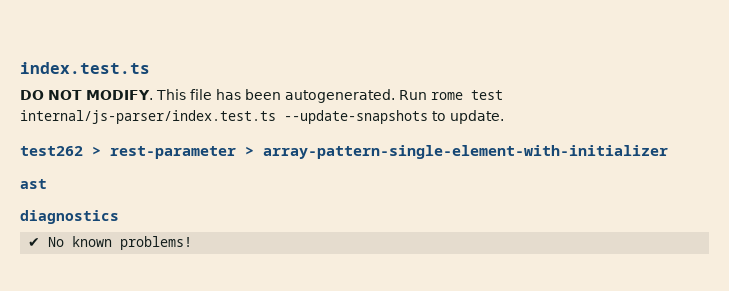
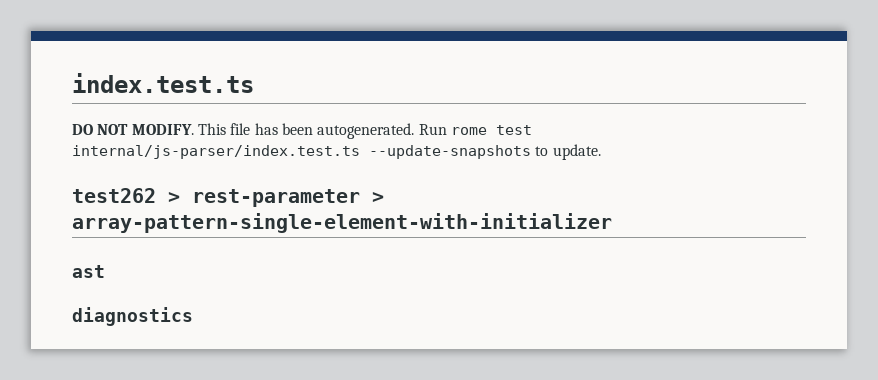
- ✔ No known problems!

